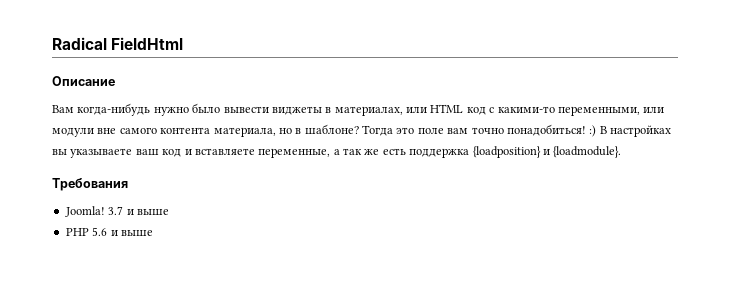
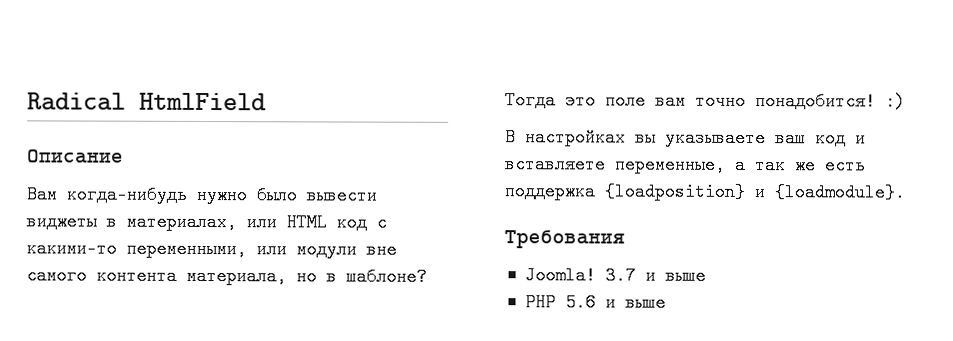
- Radical FieldHtml
+ Radical HtmlField
- Тогда это поле вам точно понадобиться! :) В настройках вы указываете ваш код и вставляете переменные, а так же есть поддержка {loadposition} и {loadmodule}.
+ Тогда это поле вам точно понадобится! :)
+ В настройках вы указываете ваш код и вставляете переменные, а так же есть поддержка {loadposition} и {loadmodule}.

